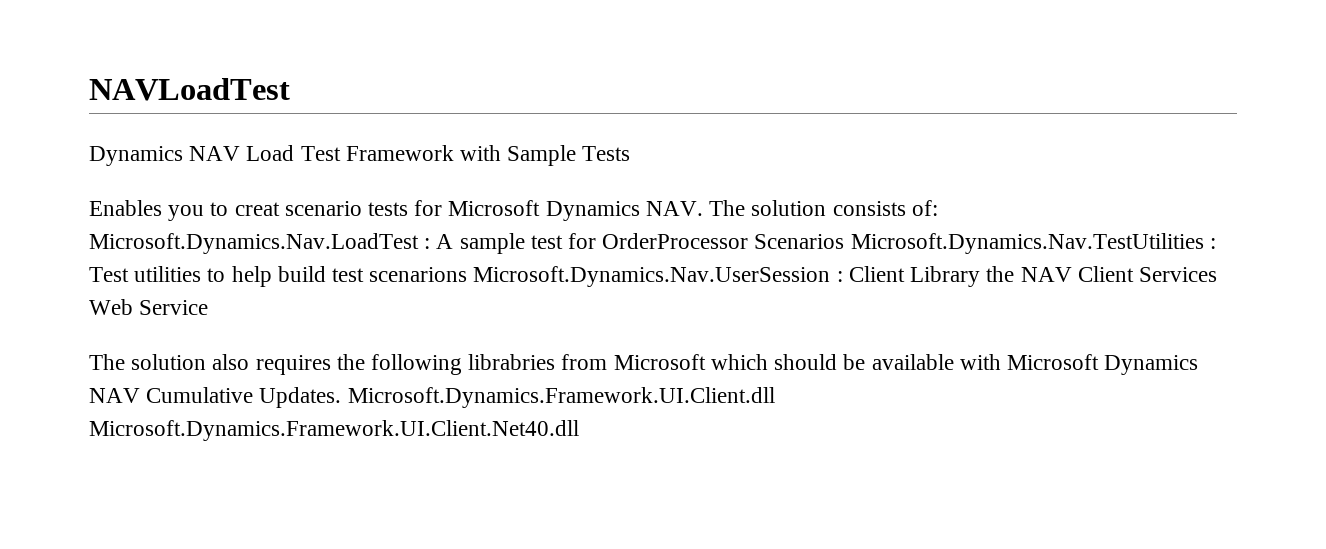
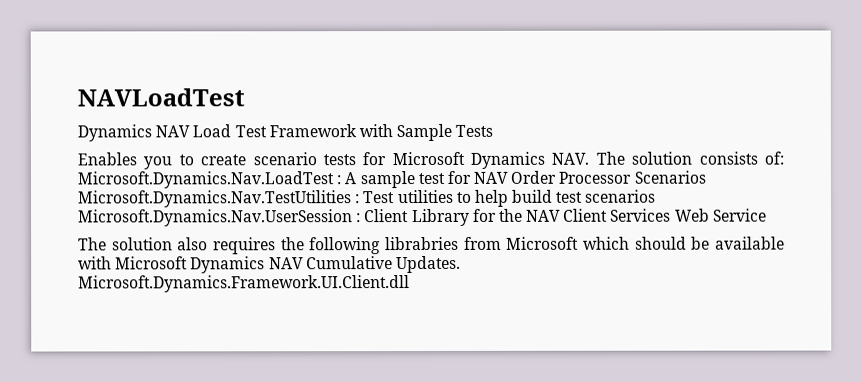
- Enables you to creat scenario tests for Microsoft Dynamics NAV. The solution consists of: Microsoft.Dynamics.Nav.LoadTest : A sample test for OrderProcessor Scenarios Microsoft.Dynamics.Nav.TestUtilities : Test utilities to help build test scenarions Microsoft.Dynamics.Nav.UserSession : Client Library the NAV Client Services Web Service
+ Enables you to create scenario tests for Microsoft Dynamics NAV. The solution consists of: Microsoft.Dynamics.Nav.LoadTest : A sample test for NAV Order Processor Scenarios Microsoft.Dynamics.Nav.TestUtilities : Test utilities to help build test scenarios Microsoft.Dynamics.Nav.UserSession : Client Library for the NAV Client Services Web Service
- Microsoft.Dynamics.Framework.UI.Client.dll Microsoft.Dynamics.Framework.UI.Client.Net40.dll
+ Microsoft.Dynamics.Framework.UI.Client.dll

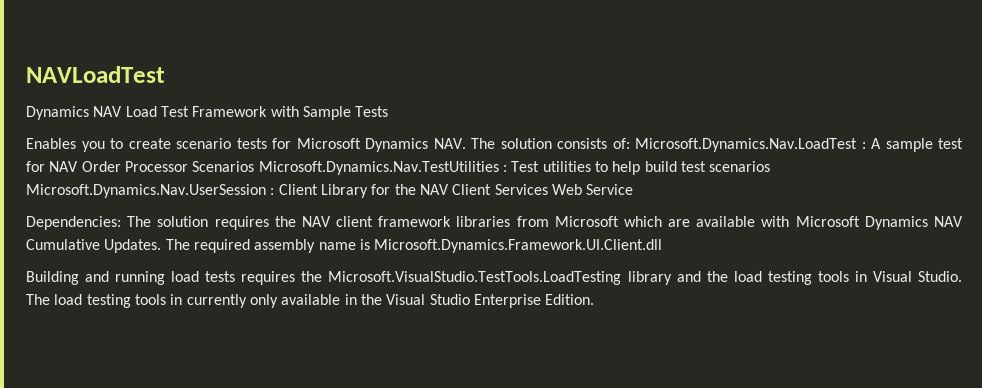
- The solution also requires the following librabries from Microsoft which should be available with Microsoft Dynamics NAV Cumulative Updates.
+ Dependencies: The solution requires the NAV client framework libraries from Microsoft which are available with Microsoft Dynamics NAV Cumulative Updates.
- Microsoft.Dynamics.Framework.UI.Client.dll
+ The required assembly name is Microsoft.Dynamics.Framework.UI.Client.dll
+ Building and running load tests requires the Microsoft.VisualStudio.TestTools.LoadTesting library and the load testing tools in Visual Studio. The load testing tools in currently only available in the Visual Studio Enterprise Edition.

